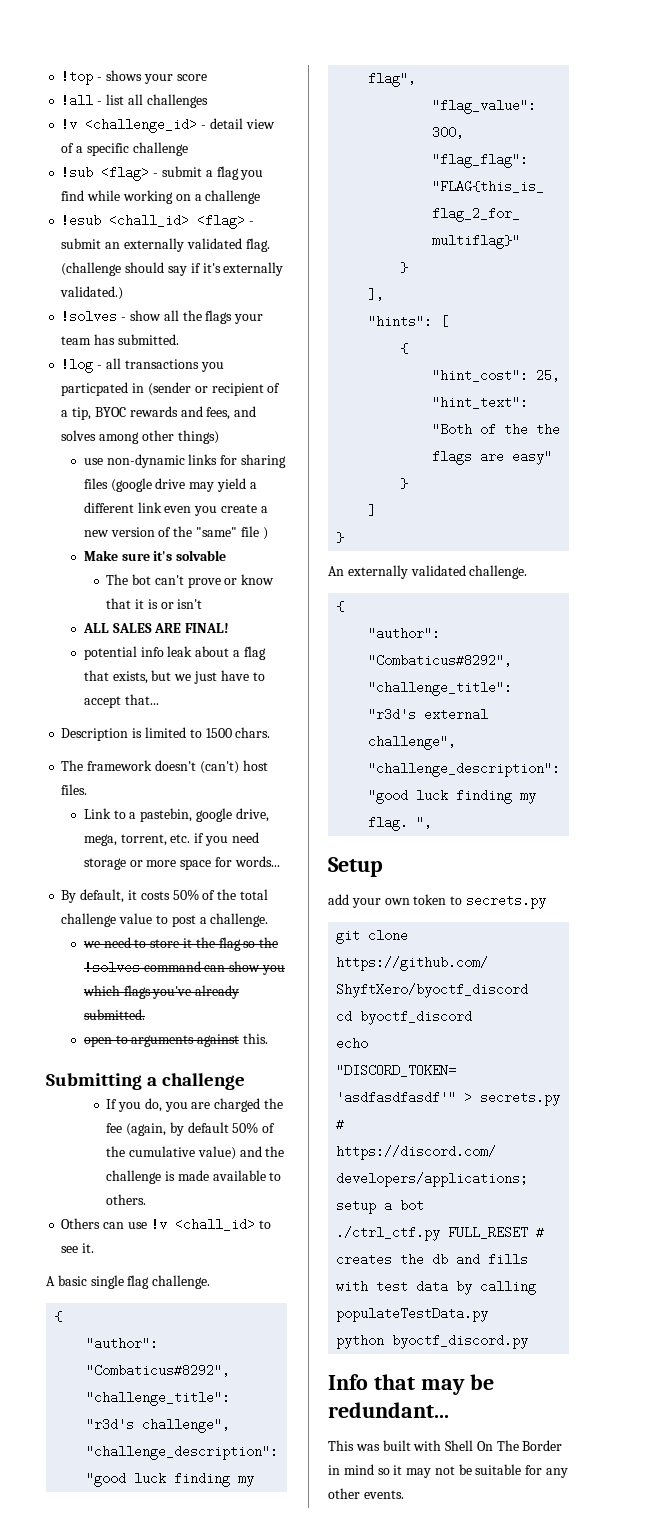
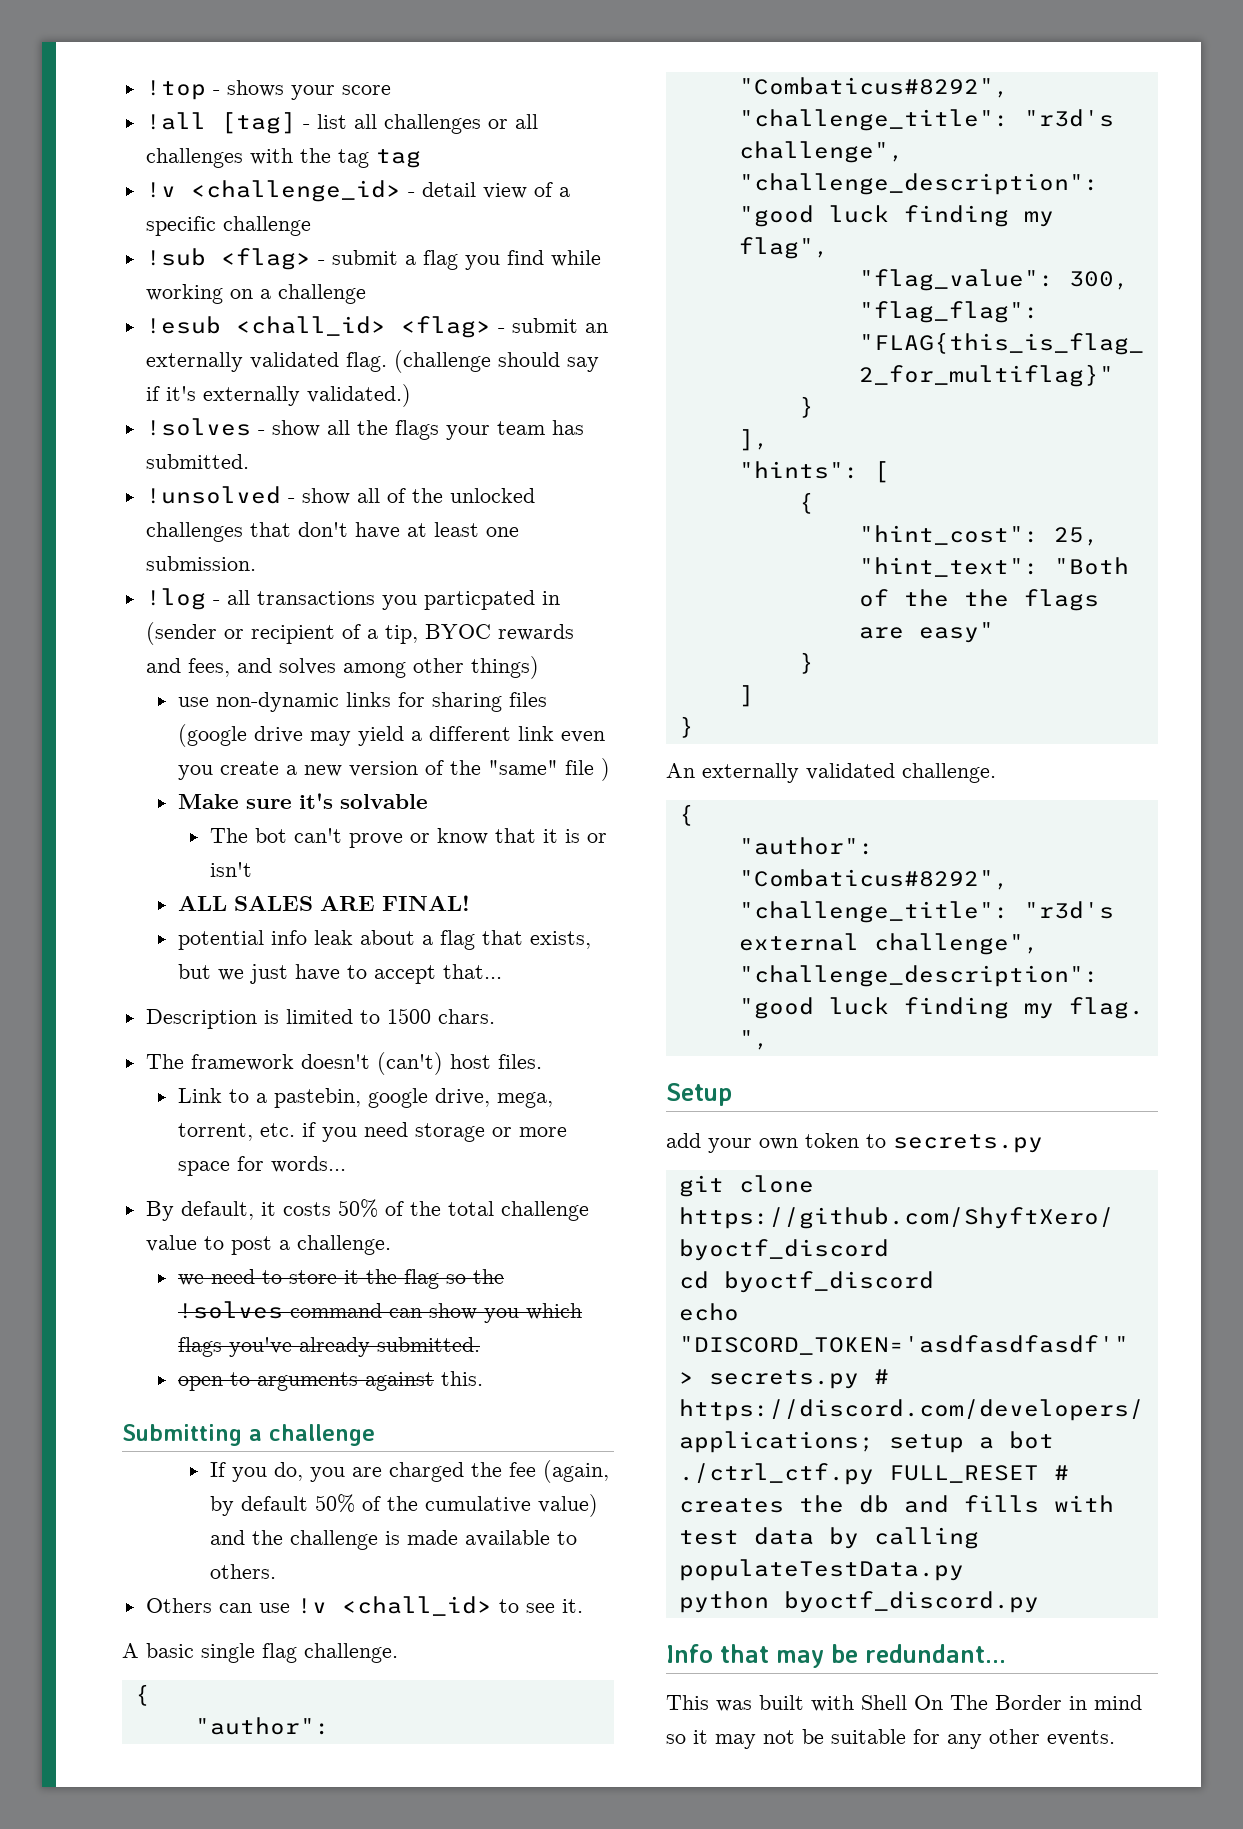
- !all - list all challenges
+ !all [tag] - list all challenges or all challenges with the tag tag
+ !unsolved - show all of the unlocked challenges that don't have at least one submission.

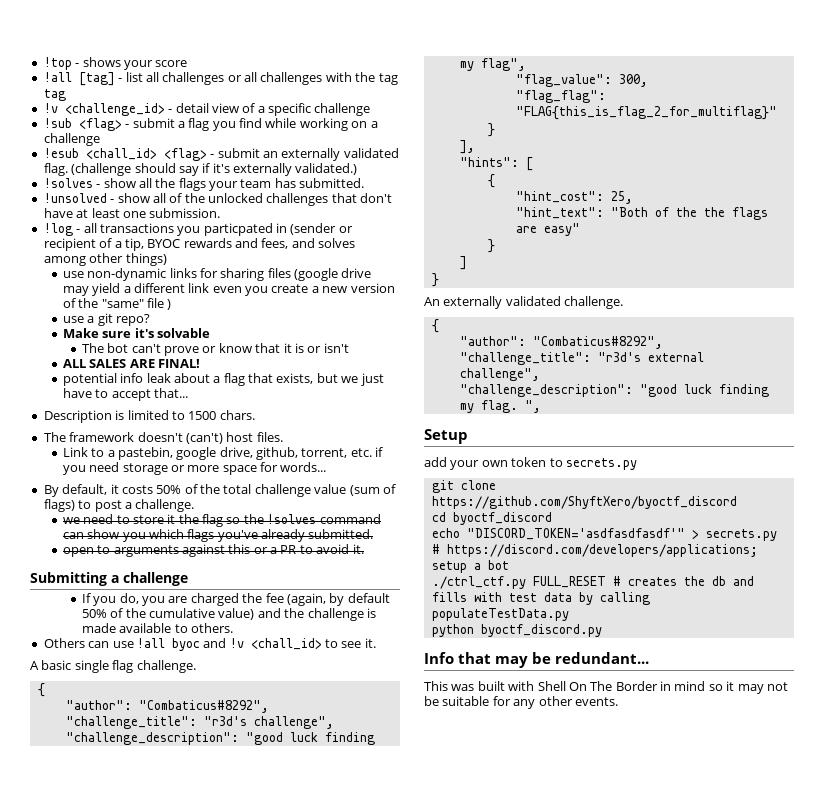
+ use a git repo?
- Link to a pastebin, google drive, mega, torrent, etc. if you need storage or more space for words...
+ Link to a pastebin, google drive, github, torrent, etc. if you need storage or more space for words...
- By default, it costs 50% of the total challenge value to post a challenge.
+ By default, it costs 50% of the total challenge value (sum of flags) to post a challenge.
- open to arguments against this.
+ open to arguments against this or a PR to avoid it.
- Others can use !v <chall_id> to see it.
+ Others can use !all byoc and !v <chall_id> to see it.

